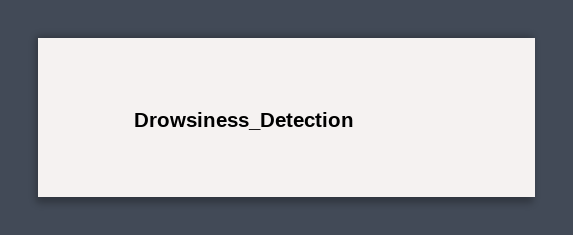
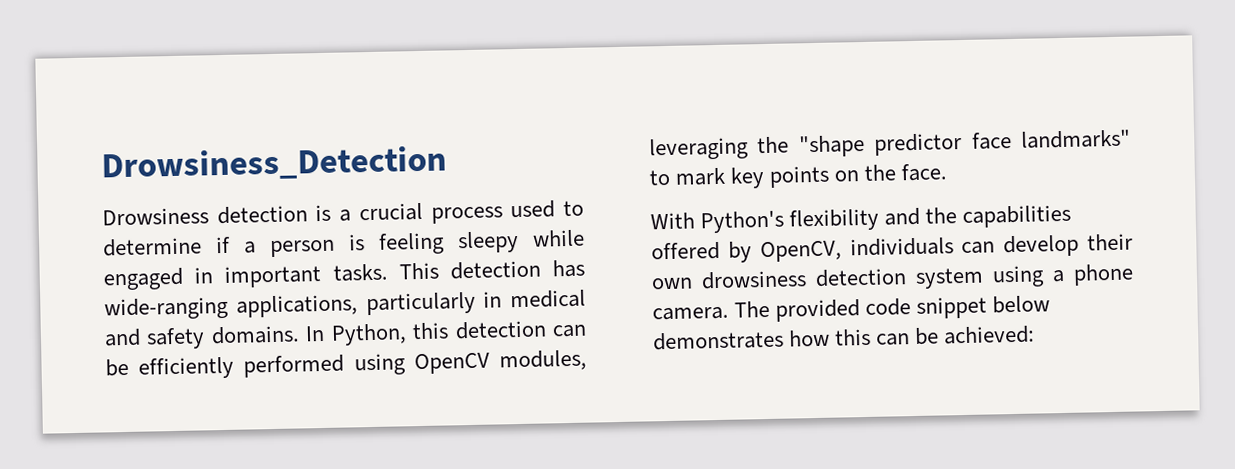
+ Drowsiness detection is a crucial process used to determine if a person is feeling sleepy while engaged in important tasks. This detection has wide-ranging applications, particularly in medical and safety domains. In Python, this detection can be efficiently performed using OpenCV modules, leveraging the "shape predictor face landmarks" to mark key points on the face.
+ With Python's flexibility and the capabilities offered by OpenCV, individuals can develop their own drowsiness detection system using a phone camera. The provided code snippet below demonstrates how this can be achieved:

